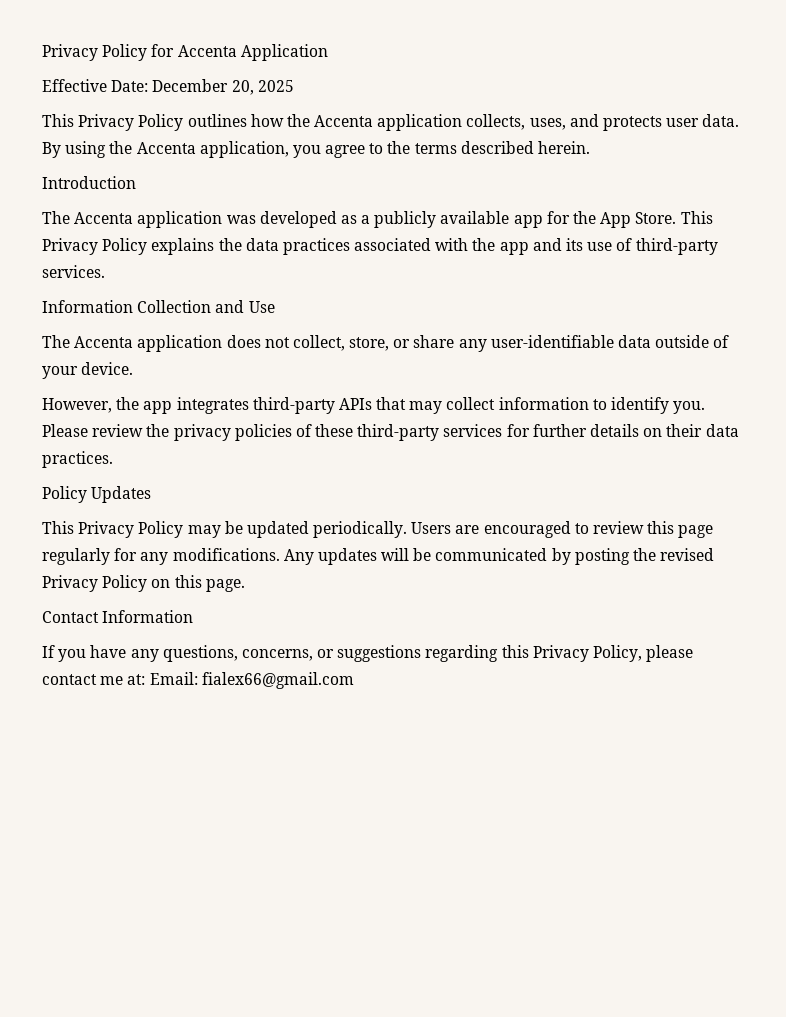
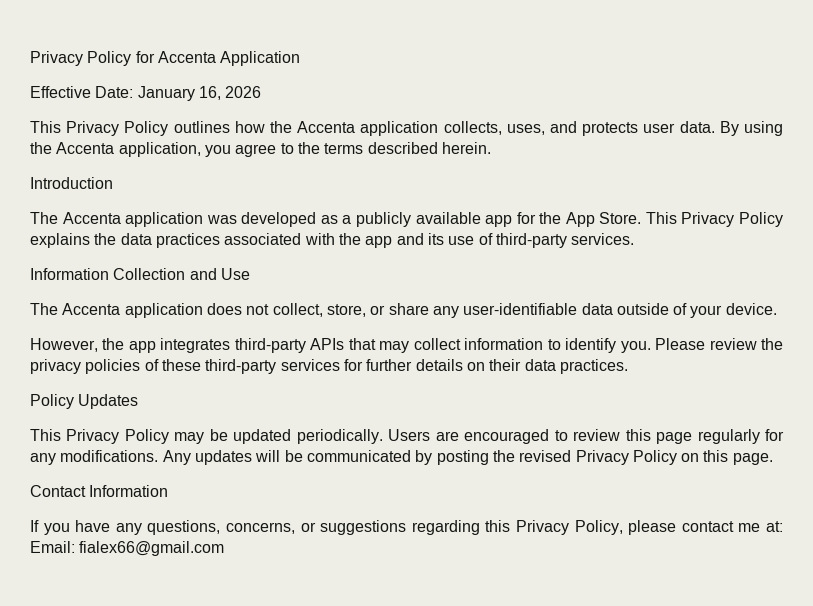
- Effective Date: December 20, 2025
+ Effective Date: January 16, 2026

